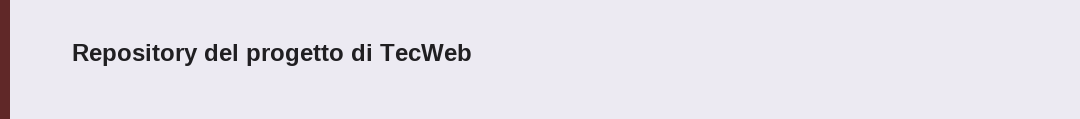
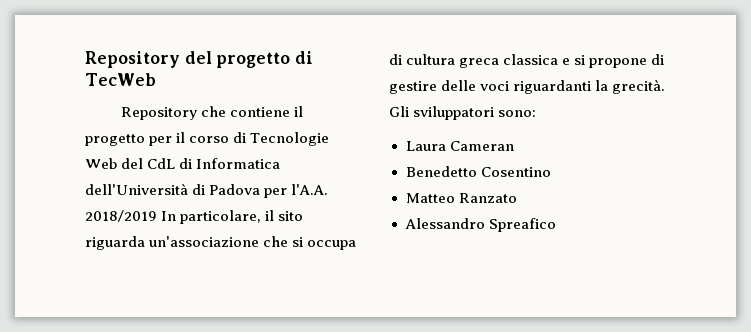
+ Repository che contiene il progetto per il corso di Tecnologie Web del CdL di Informatica dell'Università di Padova per l'A.A. 2018/2019 In particolare, il sito riguarda un'associazione che si occupa di cultura greca classica e si propone di gestire delle voci riguardanti la grecità. Gli sviluppatori sono:
+ Laura Cameran
+ Benedetto Cosentino
+ Matteo Ranzato
+ Alessandro Spreafico

